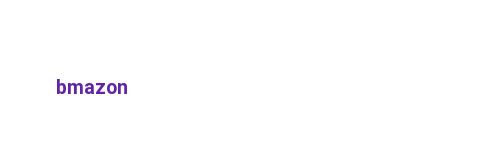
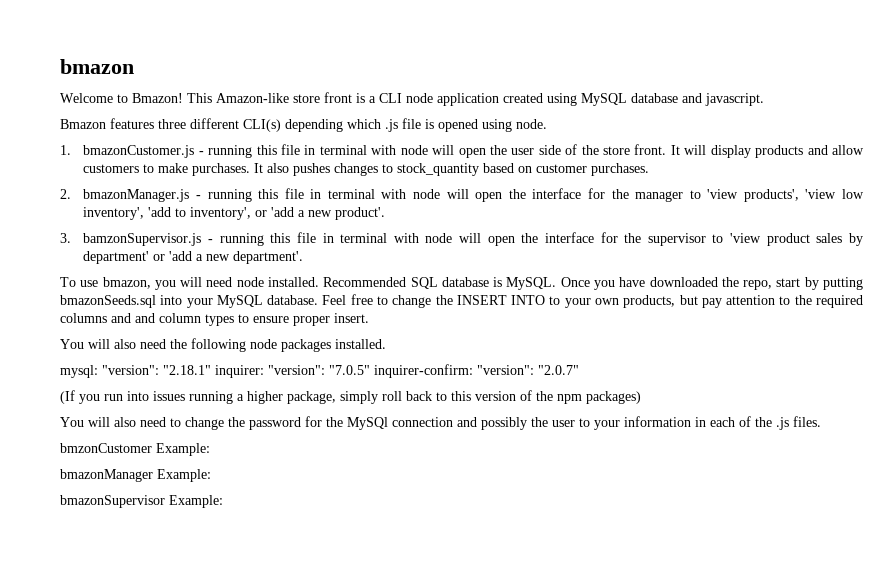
+ Welcome to Bmazon! This Amazon-like store front is a CLI node application created using MySQL database and javascript.
+ Bmazon features three different CLI(s) depending which .js file is opened using node.
+ 1. bmazonCustomer.js - running this file in terminal with node will open the user side of the store front. It will display products and allow customers to make purchases. It also pushes changes to stock_quantity based on customer purchases.
+ 2. bmazonManager.js - running this file in terminal with node will open the interface for the manager to 'view products', 'view low inventory', 'add to inventory', or 'add a new product'.
+ 3. bamzonSupervisor.js - running this file in terminal with node will open the interface for the supervisor to 'view product sales by department' or 'add a new department'.
+ To use bmazon, you will need node installed. Recommended SQL database is MySQL. Once you have downloaded the repo, start by putting bmazonSeeds.sql into your MySQL database. Feel free to change the INSERT INTO to your own products, but pay attention to the required columns and and column types to ensure proper insert.
+ You will also need the following node packages installed.
+ mysql: "version": "2.18.1" inquirer: "version": "7.0.5" inquirer-confirm: "version": "2.0.7"
+ (If you run into issues running a higher package, simply roll back to this version of the npm packages)
+ You will also need to change the password for the MySQl connection and possibly the user to your information in each of the .js files.
+ bmzonCustomer Example:
+ bmazonManager Example:
+ bmazonSupervisor Example:

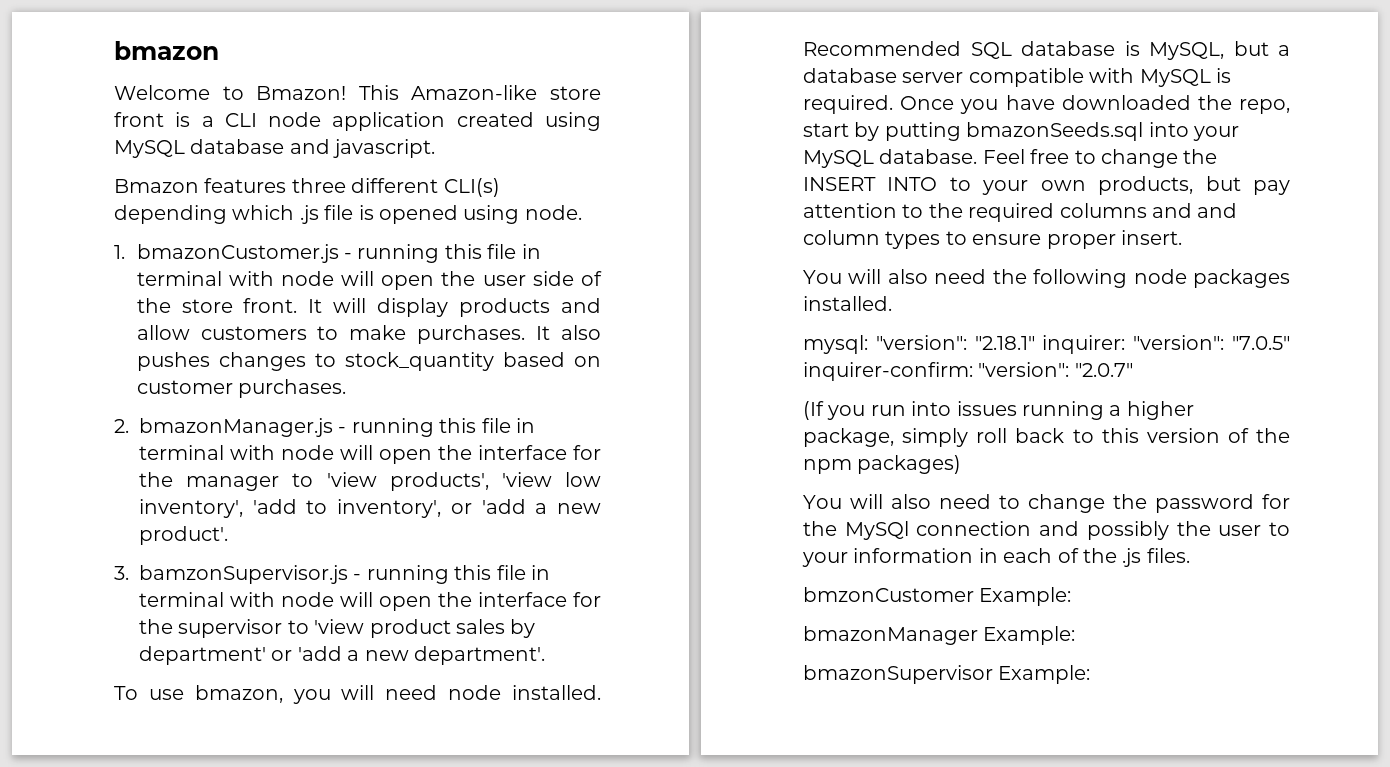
- Recommended SQL database is MySQL.
+ Recommended SQL database is MySQL, but a database server compatible with MySQL is required.

